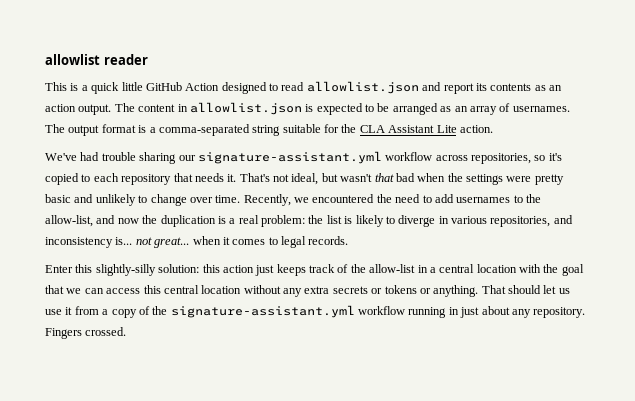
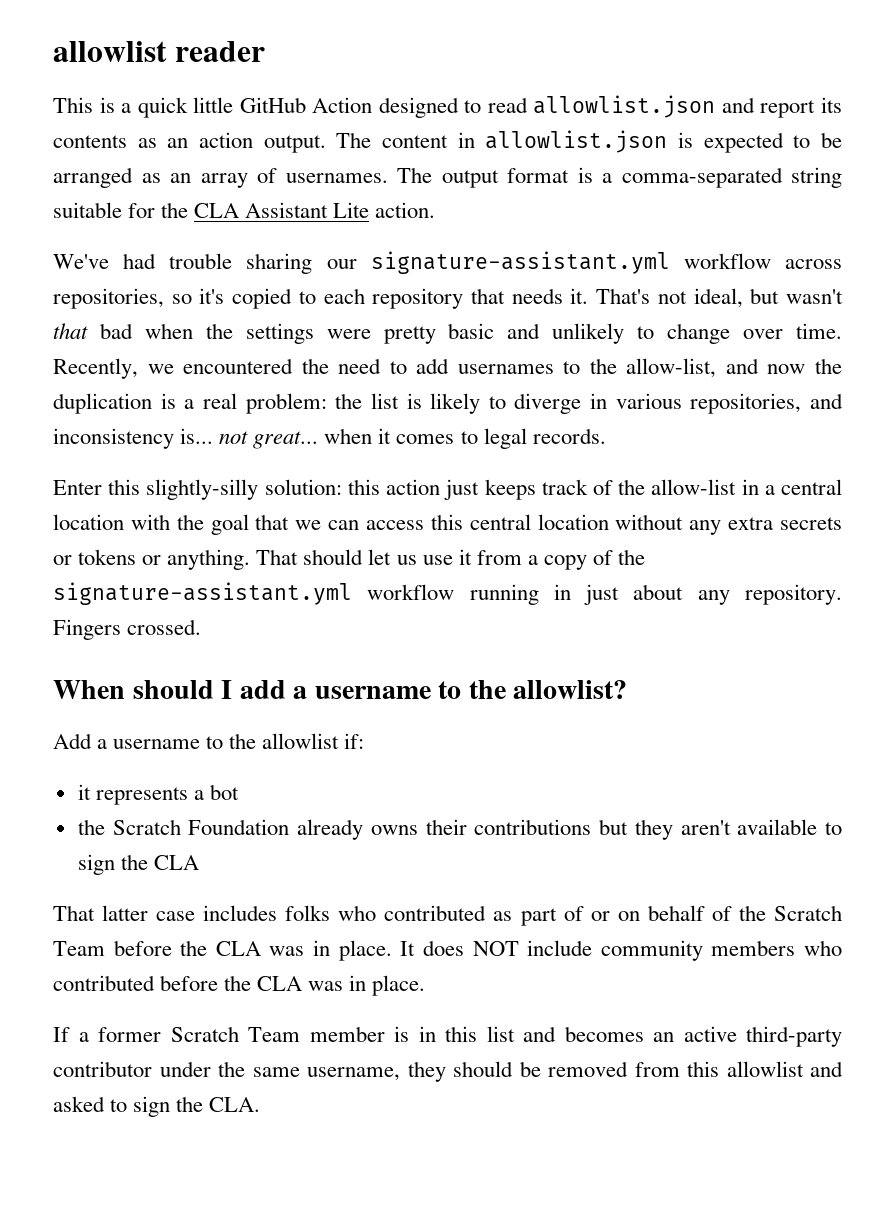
+ When should I add a username to the allowlist?
+ Add a username to the allowlist if:
+ it represents a bot
+ the Scratch Foundation already owns their contributions but they aren't available to sign the CLA
+ That latter case includes folks who contributed as part of or on behalf of the Scratch Team before the CLA was in place. It does NOT include community members who contributed before the CLA was in place.
+ If a former Scratch Team member is in this list and becomes an active third-party contributor under the same username, they should be removed from this allowlist and asked to sign the CLA.

